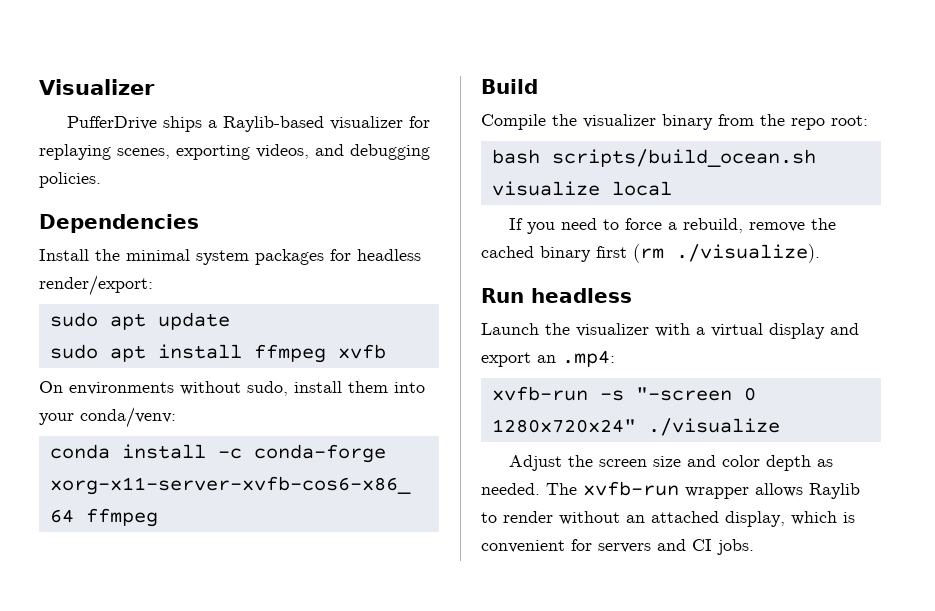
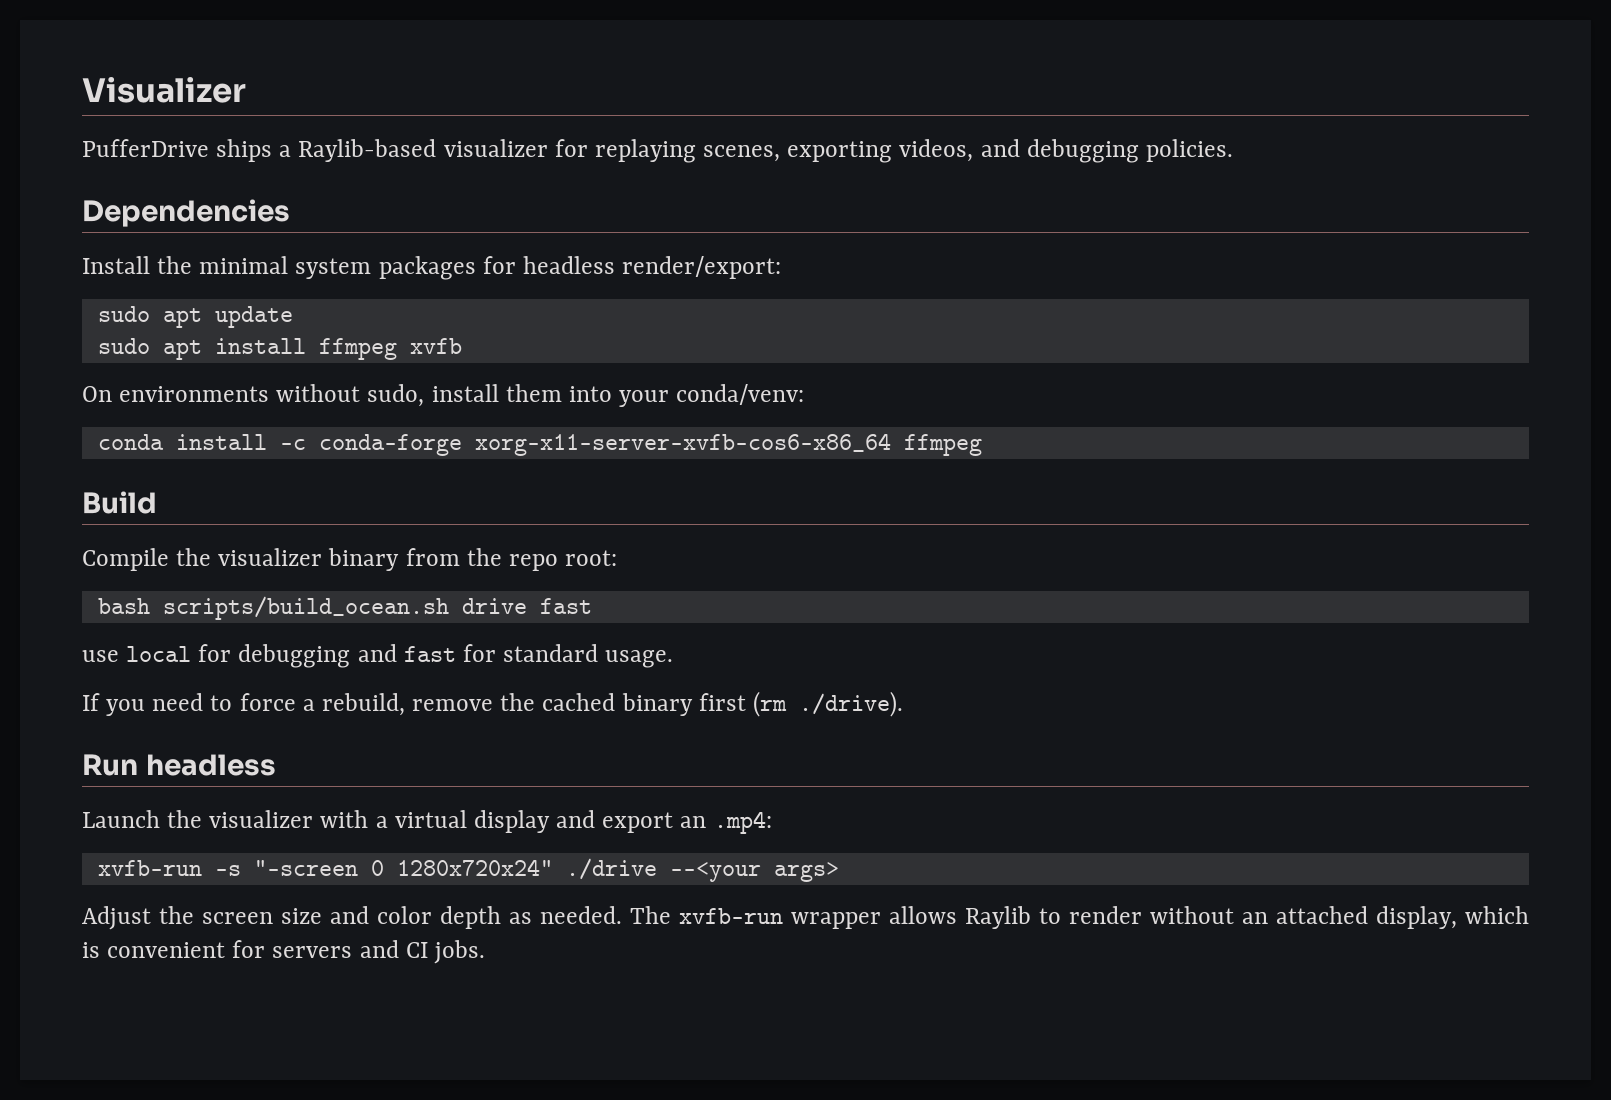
- bash scripts/build_ocean.sh visualize local
+ bash scripts/build_ocean.sh drive fast
+ use local for debugging and fast for standard usage.
- If you need to force a rebuild, remove the cached binary first (rm ./visualize).
+ If you need to force a rebuild, remove the cached binary first (rm ./drive).
- xvfb-run -s "-screen 0 1280x720x24" ./visualize
+ xvfb-run -s "-screen 0 1280x720x24" ./drive --<your args>

